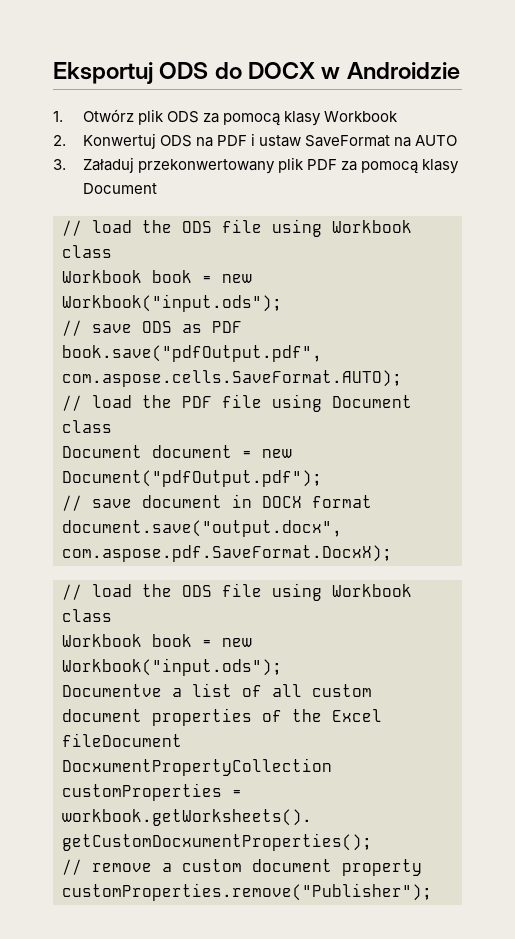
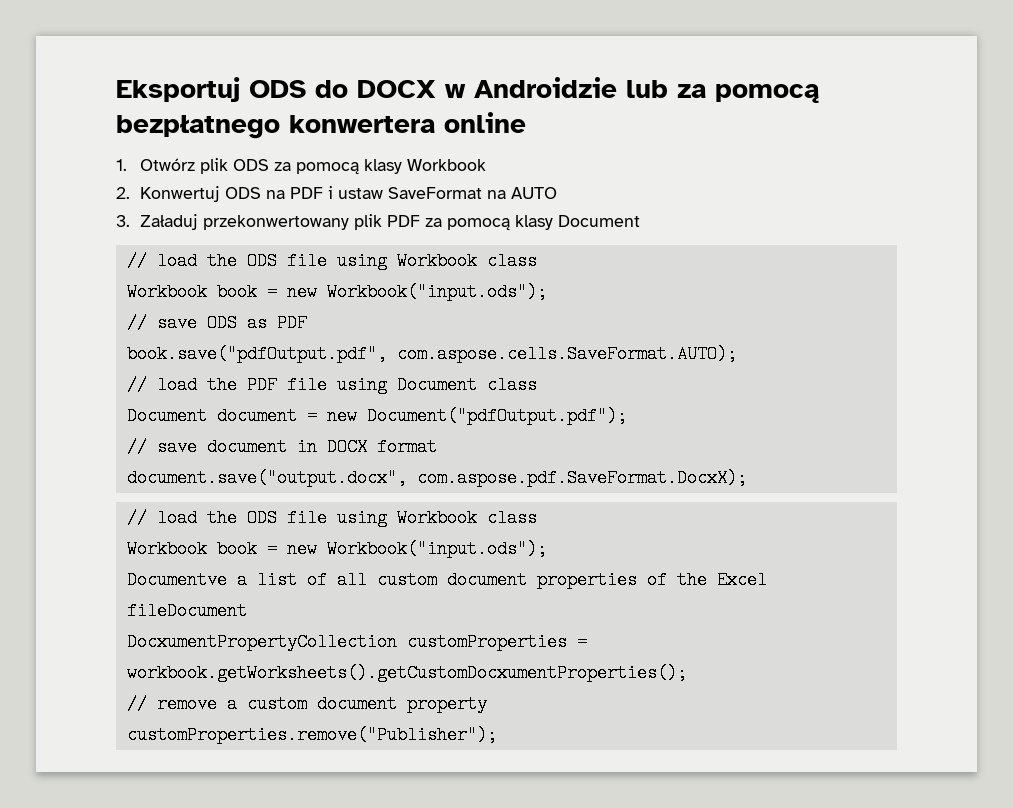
- Eksportuj ODS do DOCX w Androidzie
+ Eksportuj ODS do DOCX w Androidzie lub za pomocą bezpłatnego konwertera online

